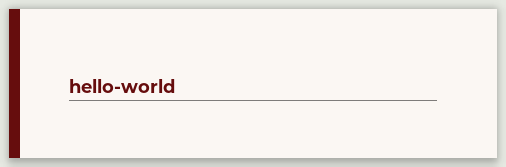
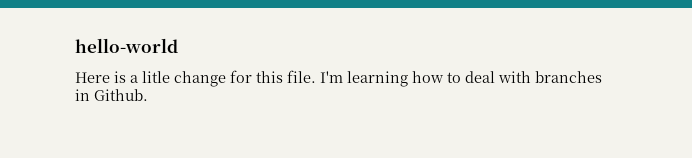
+ Here is a litle change for this file. I'm learning how to deal with branches in Github.

